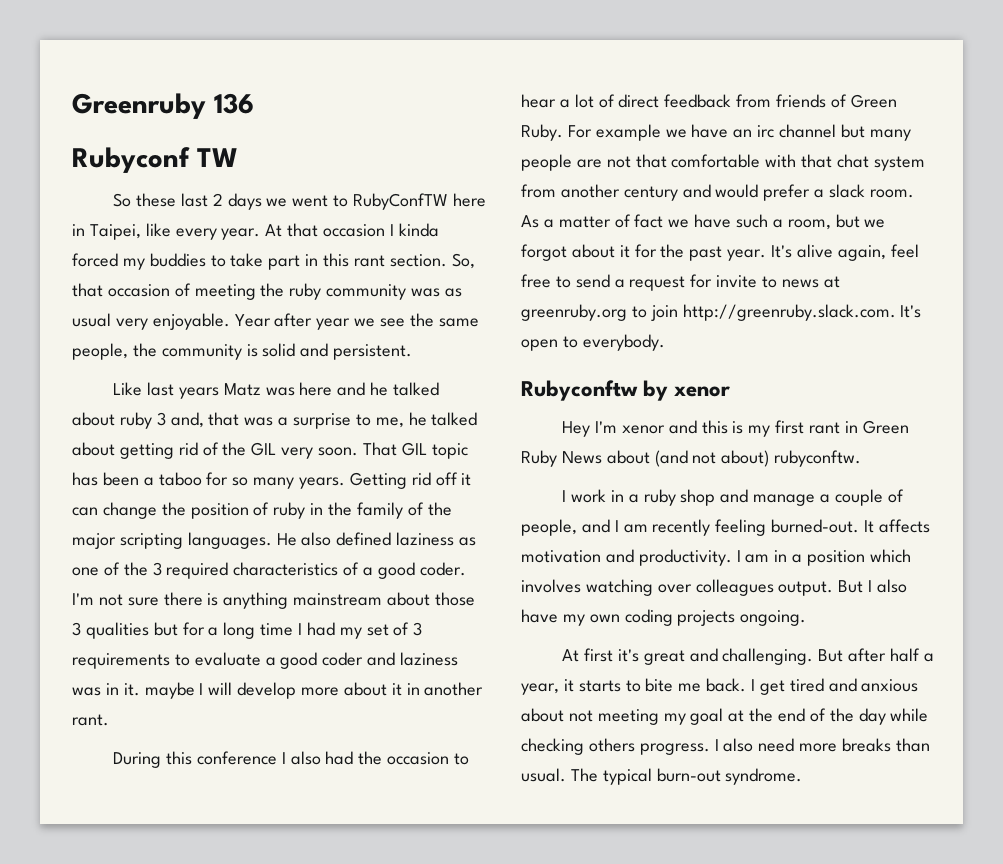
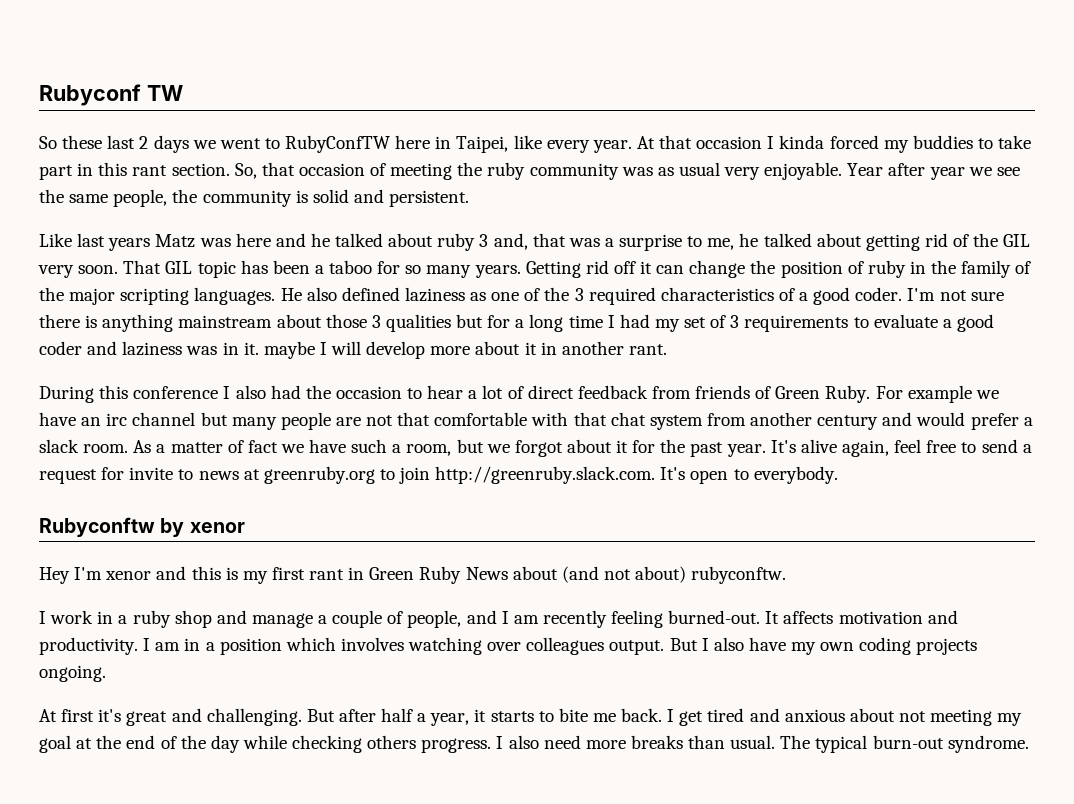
- Greenruby 136

